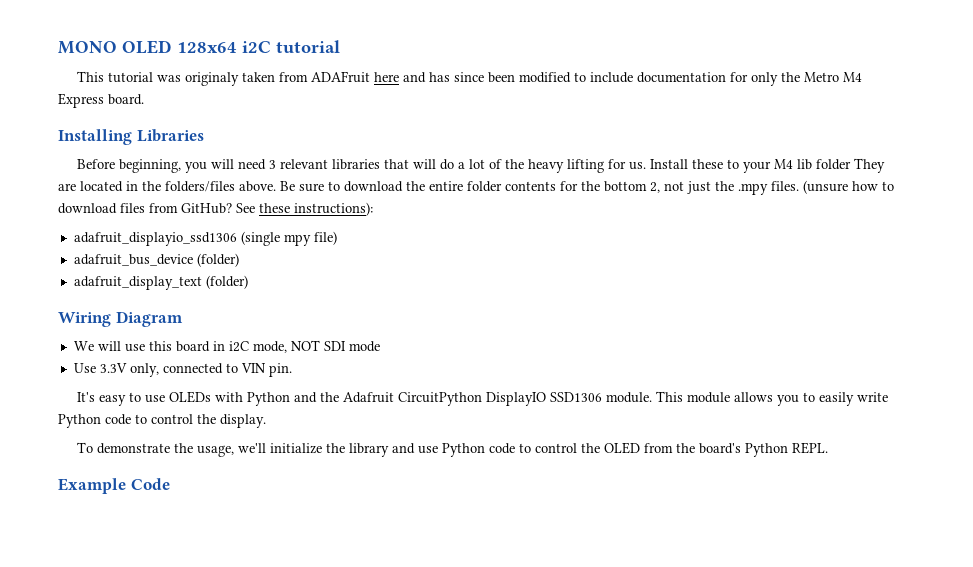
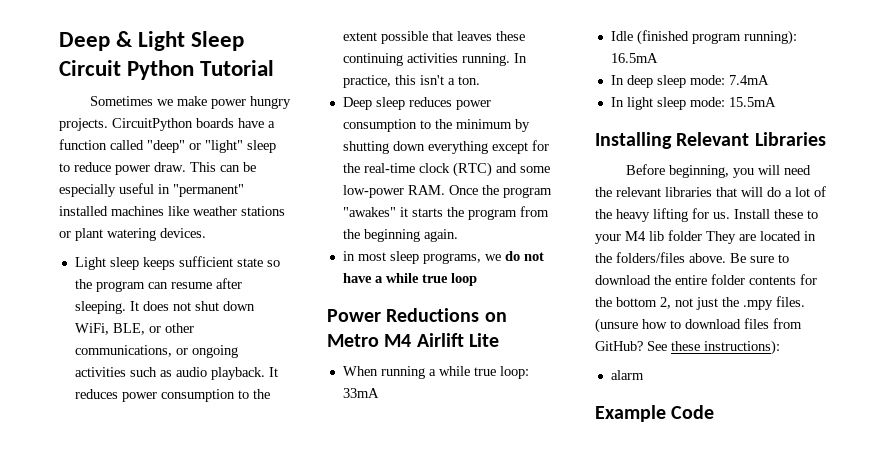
- MONO OLED 128x64 i2C tutorial
- This tutorial was originaly taken from ADAFruit here and has since been modified to include documentation for only the Metro M4 Express board.
+ Deep & Light Sleep Circuit Python Tutorial
+ Sometimes we make power hungry projects. CircuitPython boards have a function called "deep" or "light" sleep to reduce power draw. This can be especially useful in "permanent" installed machines like weather stations or plant watering devices.
+ Light sleep keeps sufficient state so the program can resume after sleeping. It does not shut down WiFi, BLE, or other communications, or ongoing activities such as audio playback. It reduces power consumption to the extent possible that leaves these continuing activities running. In practice, this isn't a ton.
+ Deep sleep reduces power consumption to the minimum by shutting down everything except for the real-time clock (RTC) and some low-power RAM. Once the program "awakes" it starts the program from the beginning again.
+ in most sleep programs, we do not have a while true loop
+ Power Reductions on Metro M4 Airlift Lite
+ When running a while true loop: 33mA
+ Idle (finished program running): 16.5mA
+ In deep sleep mode: 7.4mA
+ In light sleep mode: 15.5mA
- Installing Libraries
+ Installing Relevant Libraries
- Before beginning, you will need 3 relevant libraries that will do a lot of the heavy lifting for us.
+ Before beginning, you will need the relevant libraries that will do a lot of the heavy lifting for us.
- adafruit_displayio_ssd1306 (single mpy file)
- adafruit_bus_device (folder)
- adafruit_display_text (folder)
- Wiring Diagram
- We will use this board in i2C mode, NOT SDI mode
- Use 3.3V only, connected to VIN pin.
- It's easy to use OLEDs with Python and the Adafruit CircuitPython DisplayIO SSD1306 module. This module allows you to easily write Python code to control the display.
- To demonstrate the usage, we'll initialize the library and use Python code to control the OLED from the board's Python REPL.
+ alarm

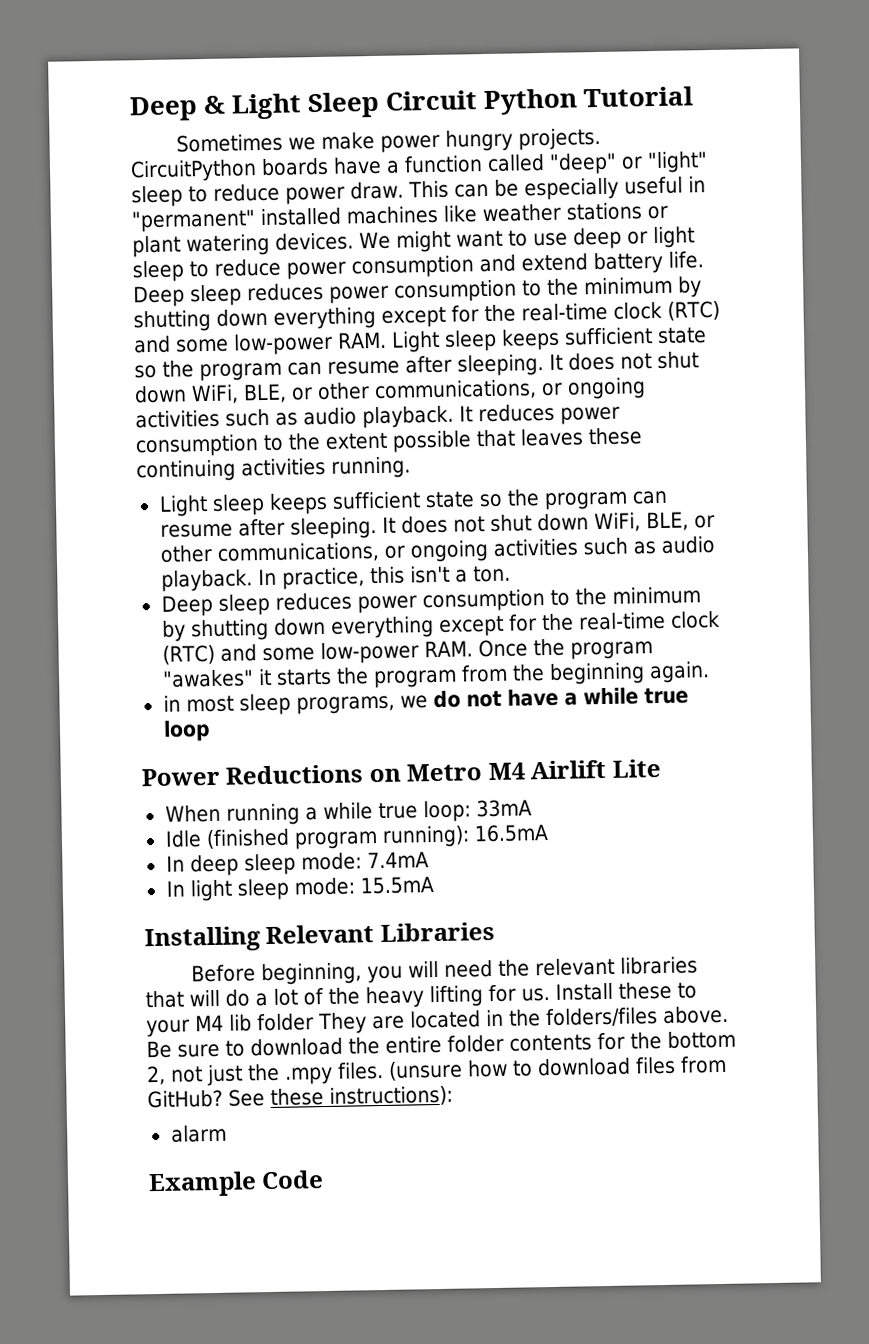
- This can be especially useful in "permanent" installed machines like weather stations or plant watering devices.
- Light sleep keeps sufficient state so the program can resume after sleeping.
+ This can be especially useful in "permanent" installed machines like weather stations or plant watering devices. We might want to use deep or light sleep to reduce power consumption and extend battery life. Deep sleep reduces power consumption to the minimum by shutting down everything except for the real-time clock (RTC) and some low-power RAM. Light sleep keeps sufficient state so the program can resume after sleeping.
- It reduces power consumption to the extent possible that leaves these continuing activities running. In practice, this isn't a ton.
+ It reduces power consumption to the extent possible that leaves these continuing activities running.
+ Light sleep keeps sufficient state so the program can resume after sleeping. It does not shut down WiFi, BLE, or other communications, or ongoing activities such as audio playback. In practice, this isn't a ton.

